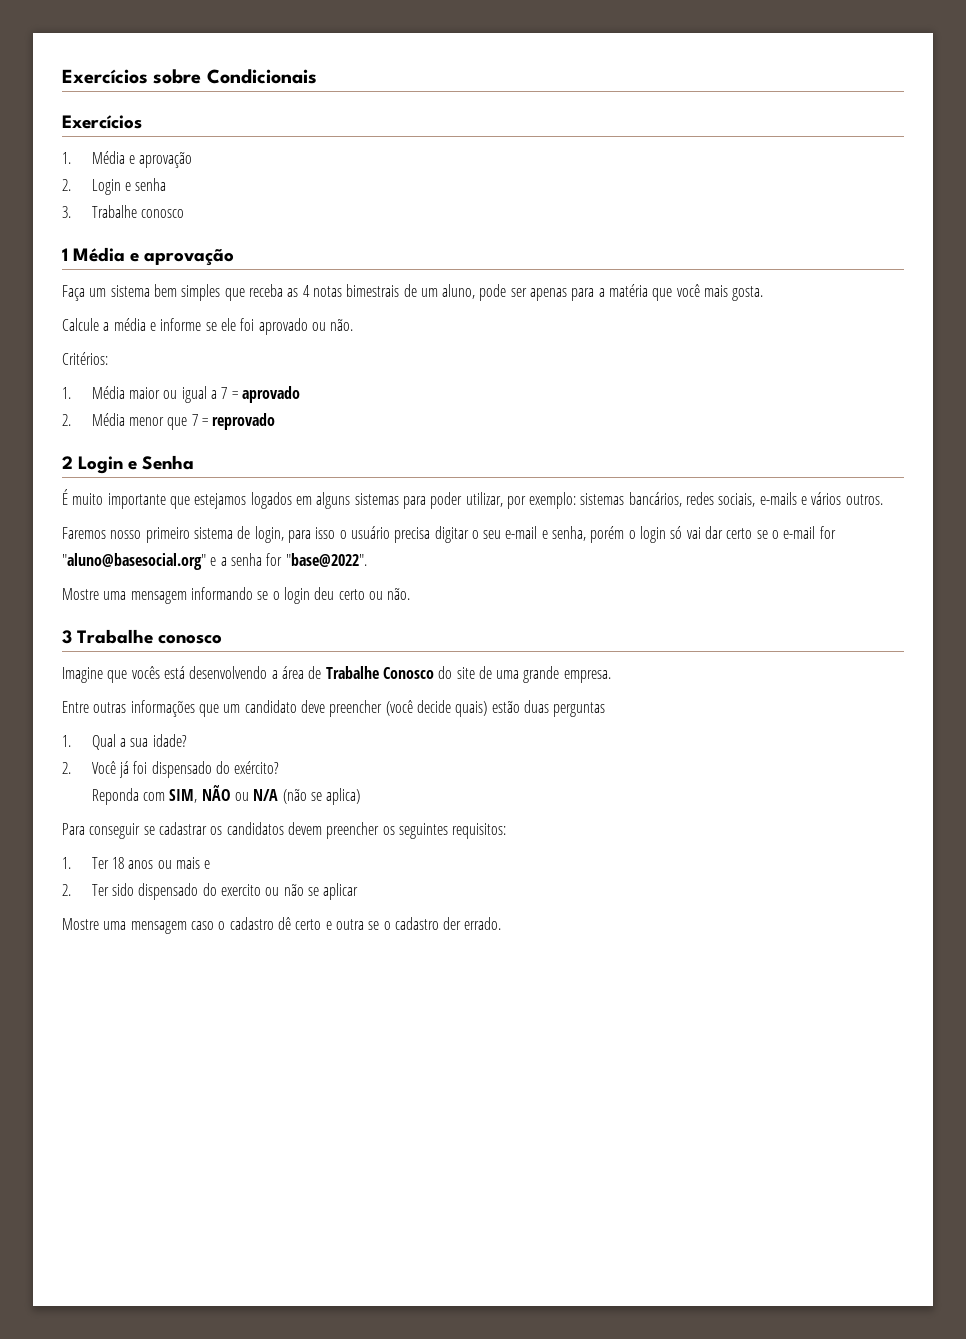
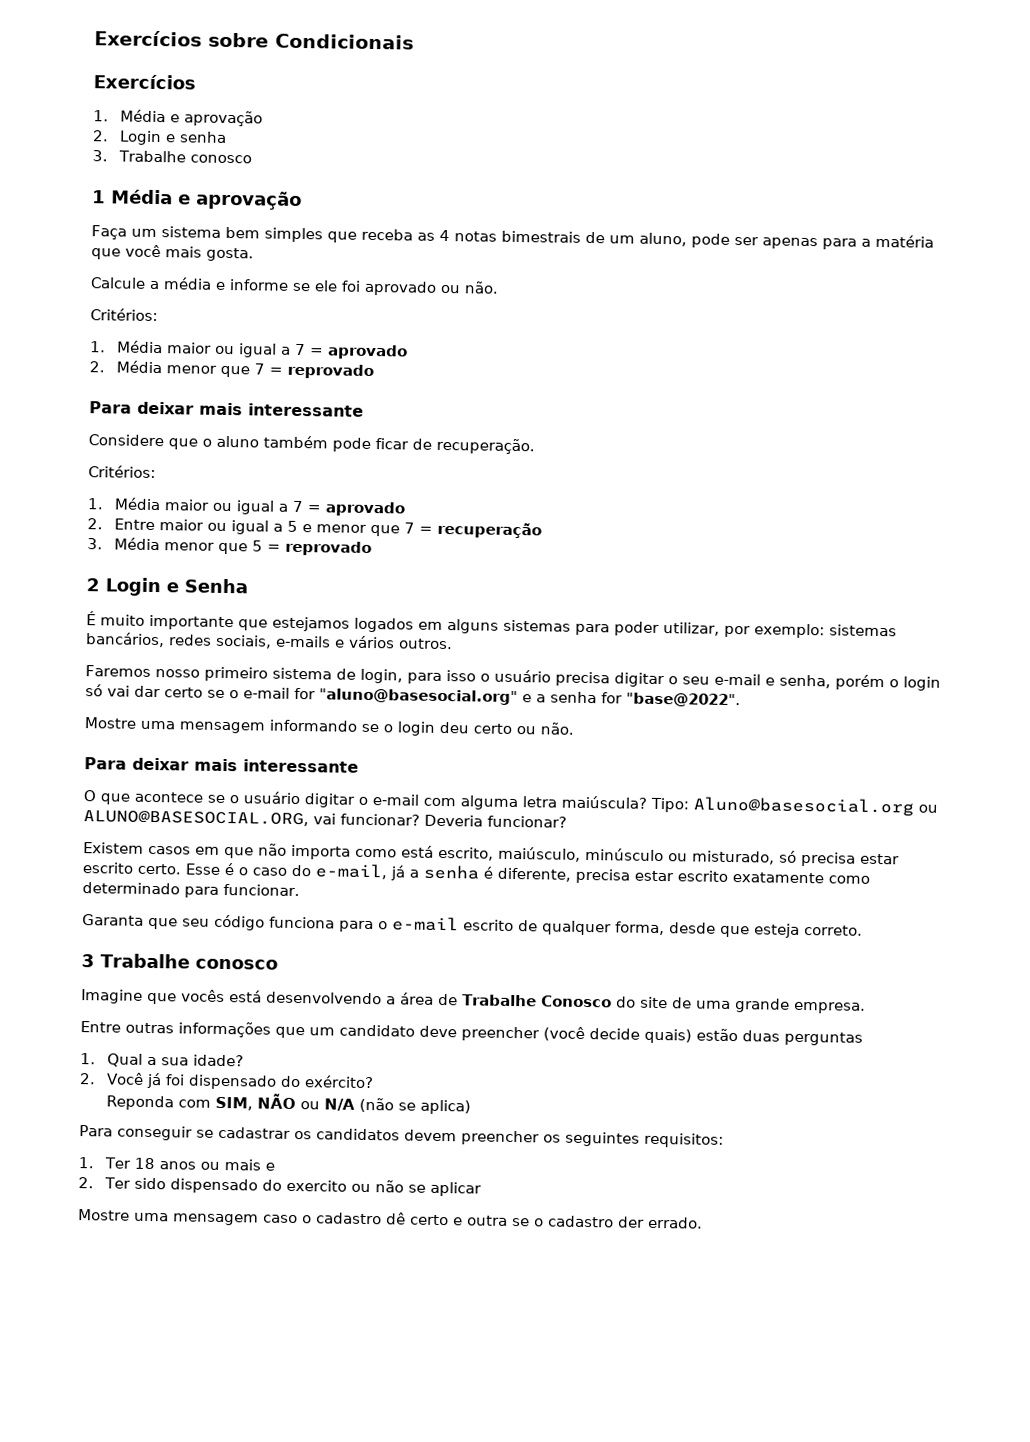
  2. Média menor que 7 = reprovado
+ Para deixar mais interessante
+ Considere que o aluno também pode ficar de recuperação.
+ Critérios:
+ 1. Média maior ou igual a 7 = aprovado
+ 2. Entre maior ou igual a 5 e menor que 7 = recuperação
+ 3. Média menor que 5 = reprovado
  Mostre uma mensagem informando se o login deu certo ou não.
+ Para deixar mais interessante
+ O que acontece se o usuário digitar o e-mail com alguma letra maiúscula? Tipo: Aluno@basesocial.org ou ALUNO@BASESOCIAL.ORG, vai funcionar? Deveria funcionar?
+ Existem casos em que não importa como está escrito, maiúsculo, minúsculo ou misturado, só precisa estar escrito certo. Esse é o caso do e-mail, já a senha é diferente, precisa estar escrito exatamente como determinado para funcionar.
+ Garanta que seu código funciona para o e-mail escrito de qualquer forma, desde que esteja correto.

